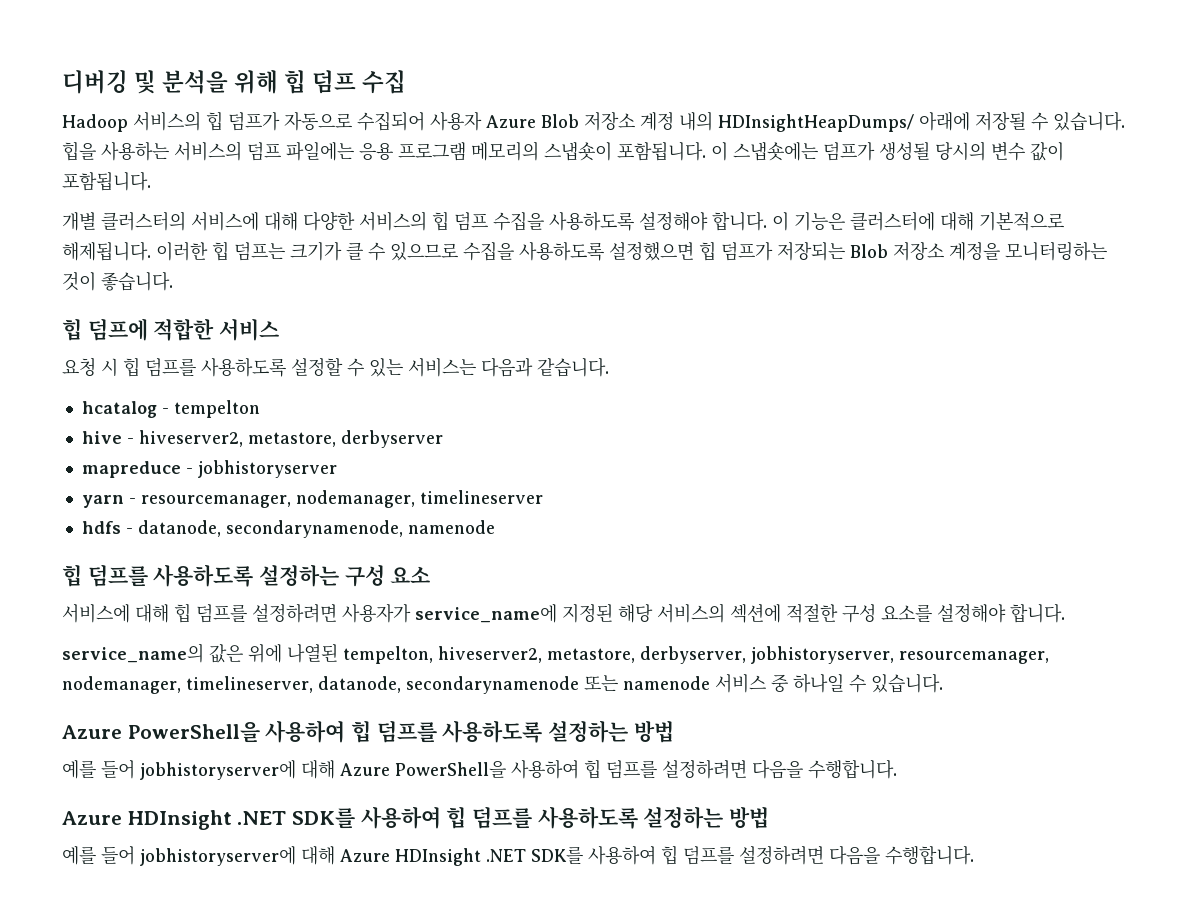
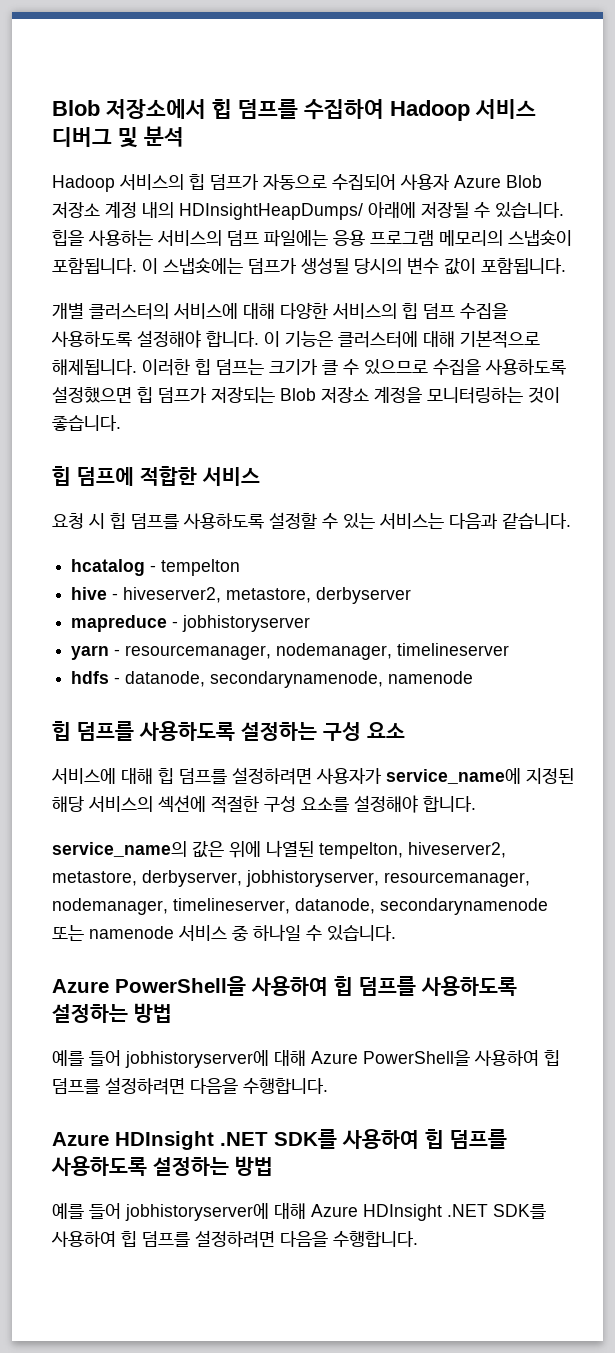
- 디버깅 및 분석을 위해 힙 덤프 수집
+ Blob 저장소에서 힙 덤프를 수집하여 Hadoop 서비스 디버그 및 분석

